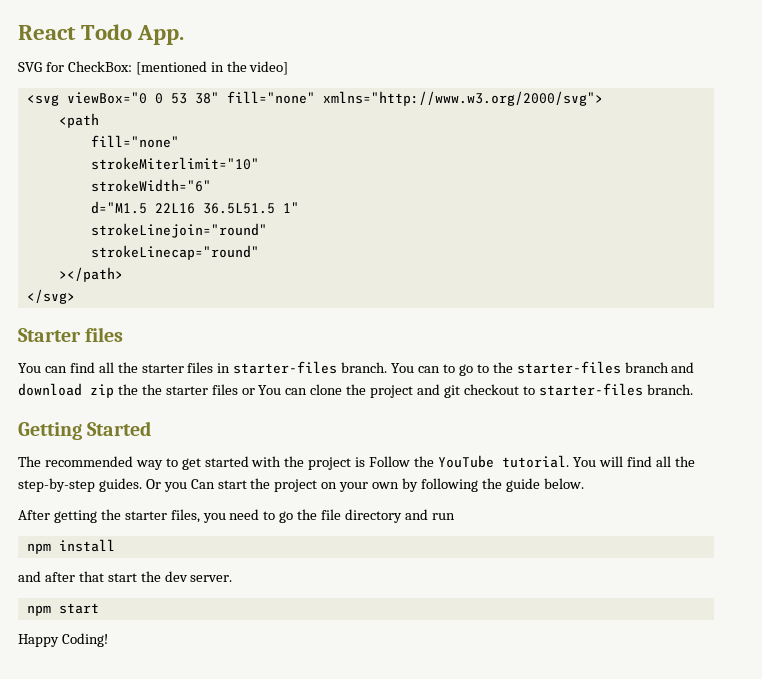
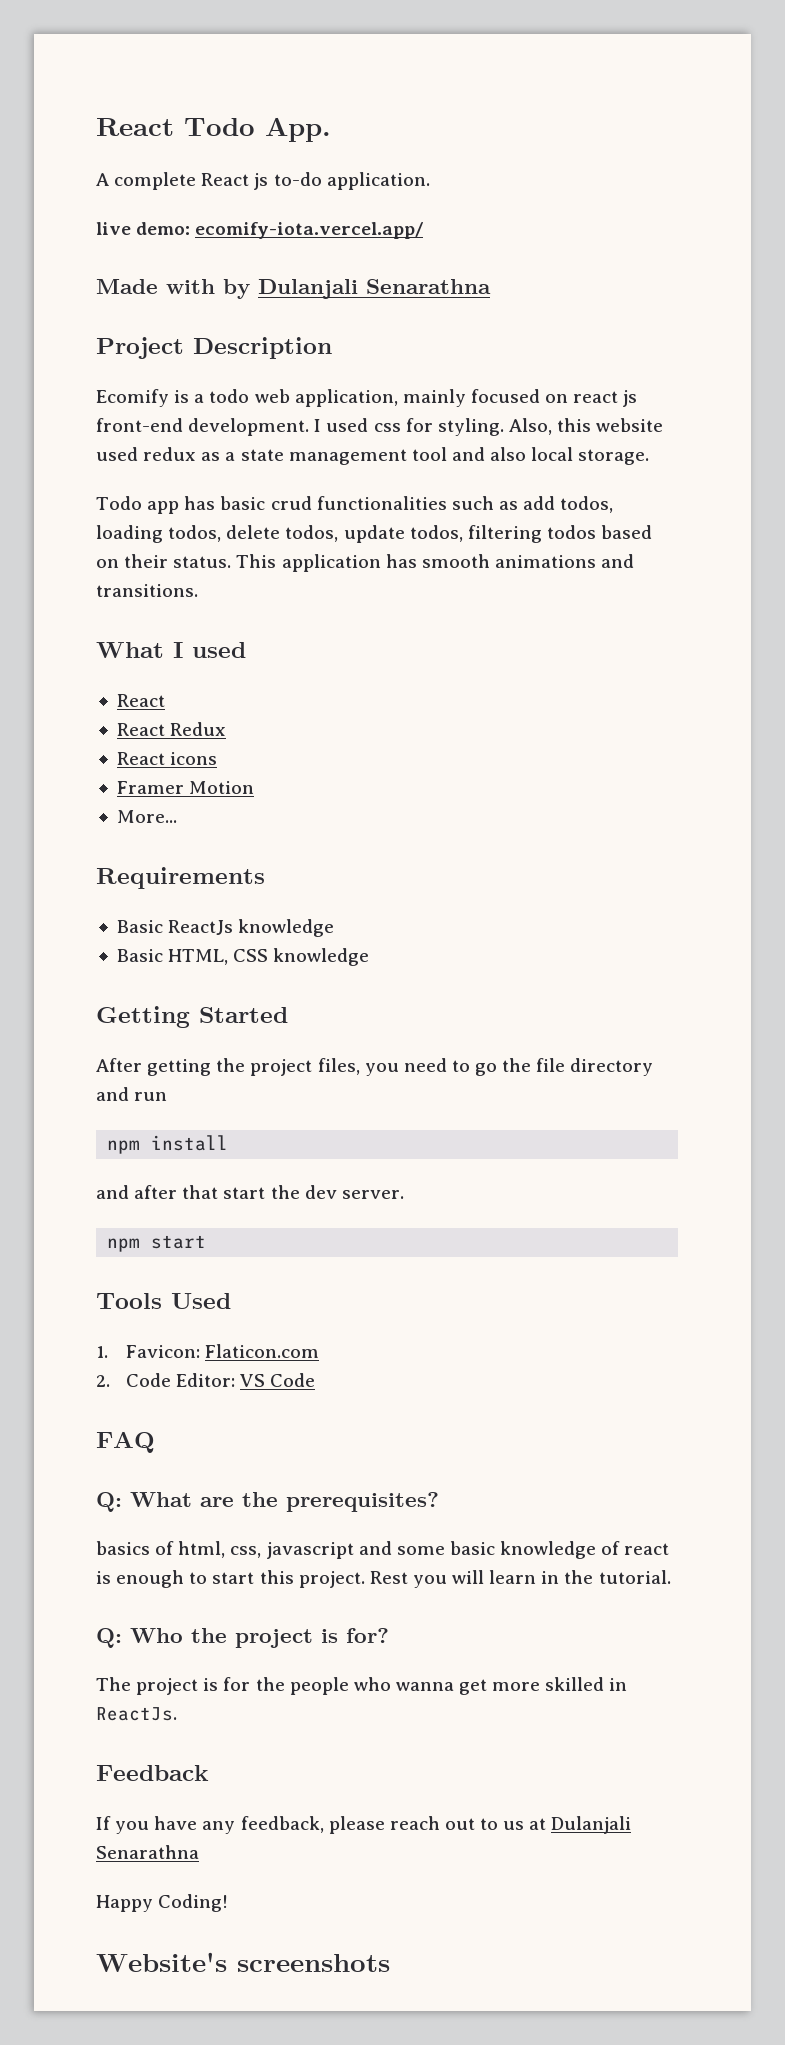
- SVG for CheckBox: [mentioned in the video]
- <svg viewBox="0 0 53 38" fill="none" xmlns="http://www.w3.org/2000/svg">
- <path
- fill="none"
- strokeMiterlimit="10"
- strokeWidth="6"
- d="M1.5 22L16 36.5L51.5 1"
- strokeLinejoin="round"
- strokeLinecap="round"
- ></path>
- </svg>
- Starter files
- You can find all the starter files in starter-files branch. You can to go to the starter-files branch and download zip the the starter files or You can clone the project and git checkout to starter-files branch.
+ A complete React js to-do application.
+ live demo: ecomify-iota.vercel.app/
+ Made with by Dulanjali Senarathna
+ Project Description
+ Ecomify is a todo web application, mainly focused on react js front-end development. I used css for styling. Also, this website used redux as a state management tool and also local storage.
+ Todo app has basic crud functionalities such as add todos, loading todos, delete todos, update todos, filtering todos based on their status. This application has smooth animations and transitions.
+ What I used
+ React
+ React Redux
+ React icons
+ Framer Motion
+ More...
+ Requirements
+ Basic ReactJs knowledge
+ Basic HTML, CSS knowledge
  Getting Started
- The recommended way to get started with the project is Follow the YouTube tutorial. You will find all the step-by-step guides. Or you Can start the project on your own by following the guide below.
- After getting the starter files, you need to go the file directory and run
+ After getting the project files, you need to go the file directory and run
+ Tools Used
+ 1. Favicon: Flaticon.com
+ 2. Code Editor: VS Code
+ FAQ
+ Q: What are the prerequisites?
+ basics of html, css, javascript and some basic knowledge of react is enough to start this project. Rest you will learn in the tutorial.
+ Q: Who the project is for?
+ The project is for the people who wanna get more skilled in ReactJs.
+ Feedback
+ If you have any feedback, please reach out to us at Dulanjali Senarathna
+ Website's screenshots

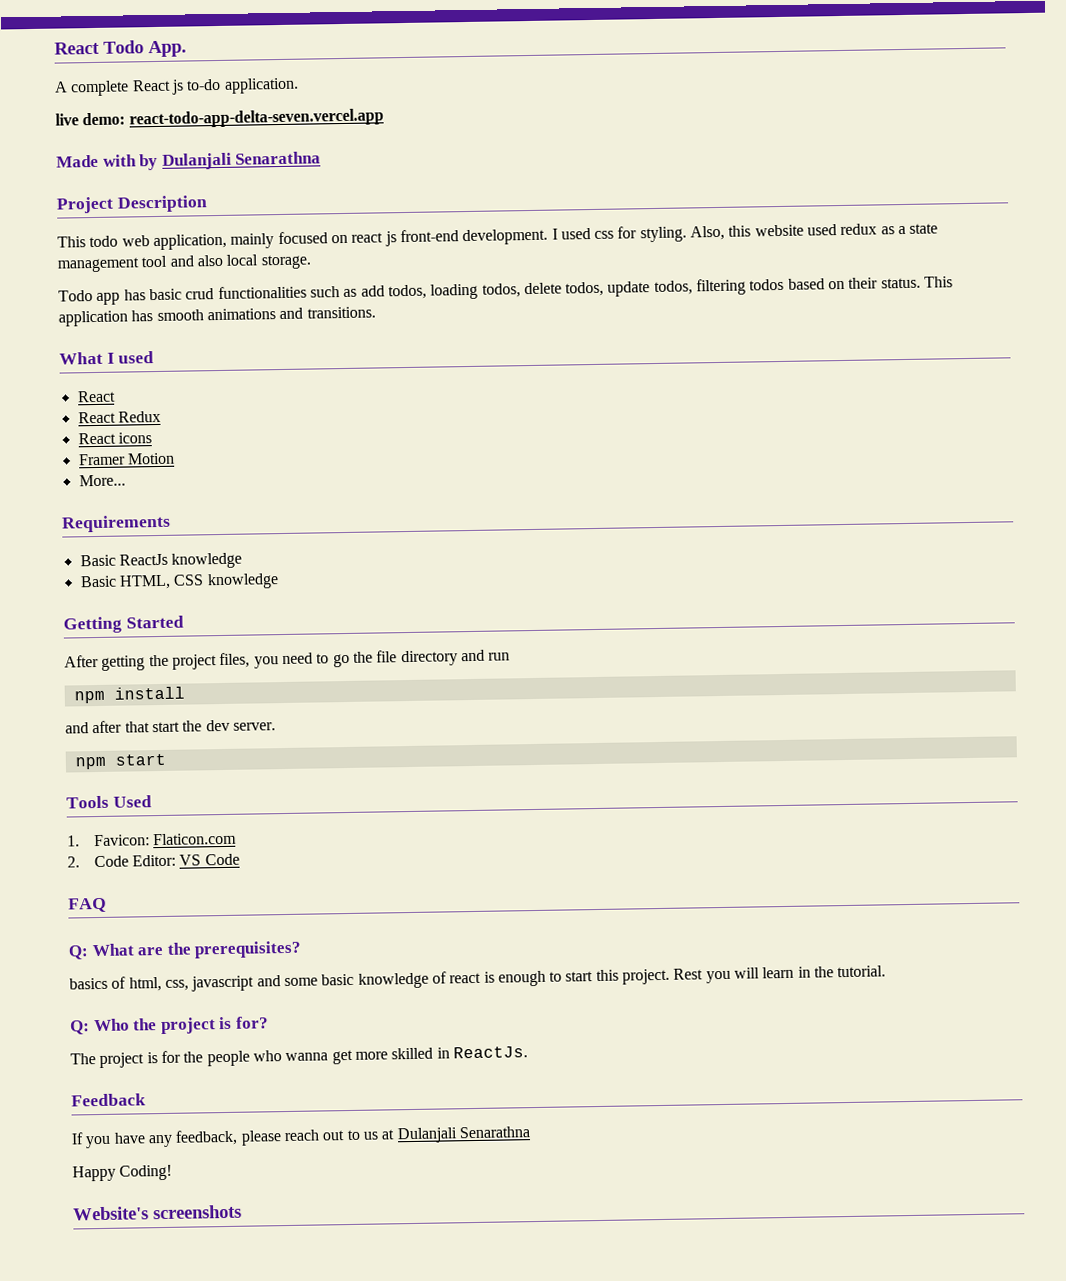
- live demo: ecomify-iota.vercel.app/
+ live demo: react-todo-app-delta-seven.vercel.app
- Ecomify is a todo web application, mainly focused on react js front-end development.
+ This todo web application, mainly focused on react js front-end development.

